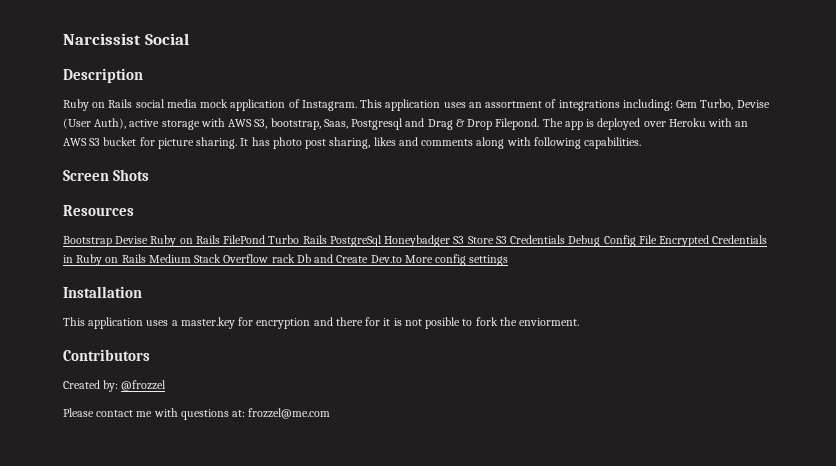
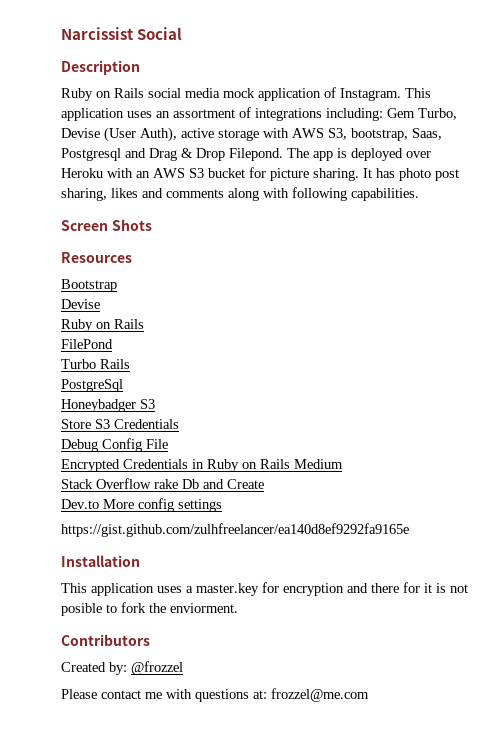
- Bootstrap Devise Ruby on Rails FilePond Turbo Rails PostgreSql Honeybadger S3 Store S3 Credentials Debug Config File Encrypted Credentials in Ruby on Rails Medium Stack Overflow rack Db and Create Dev.to More config settings
+ Bootstrap
+ Devise
+ Ruby on Rails
+ FilePond
+ Turbo Rails
+ PostgreSql
+ Honeybadger S3
+ Store S3 Credentials
+ Debug Config File
+ Encrypted Credentials in Ruby on Rails Medium
+ Stack Overflow rake Db and Create
+ Dev.to More config settings
+ https://gist.github.com/zulhfreelancer/ea140d8ef9292fa9165e

